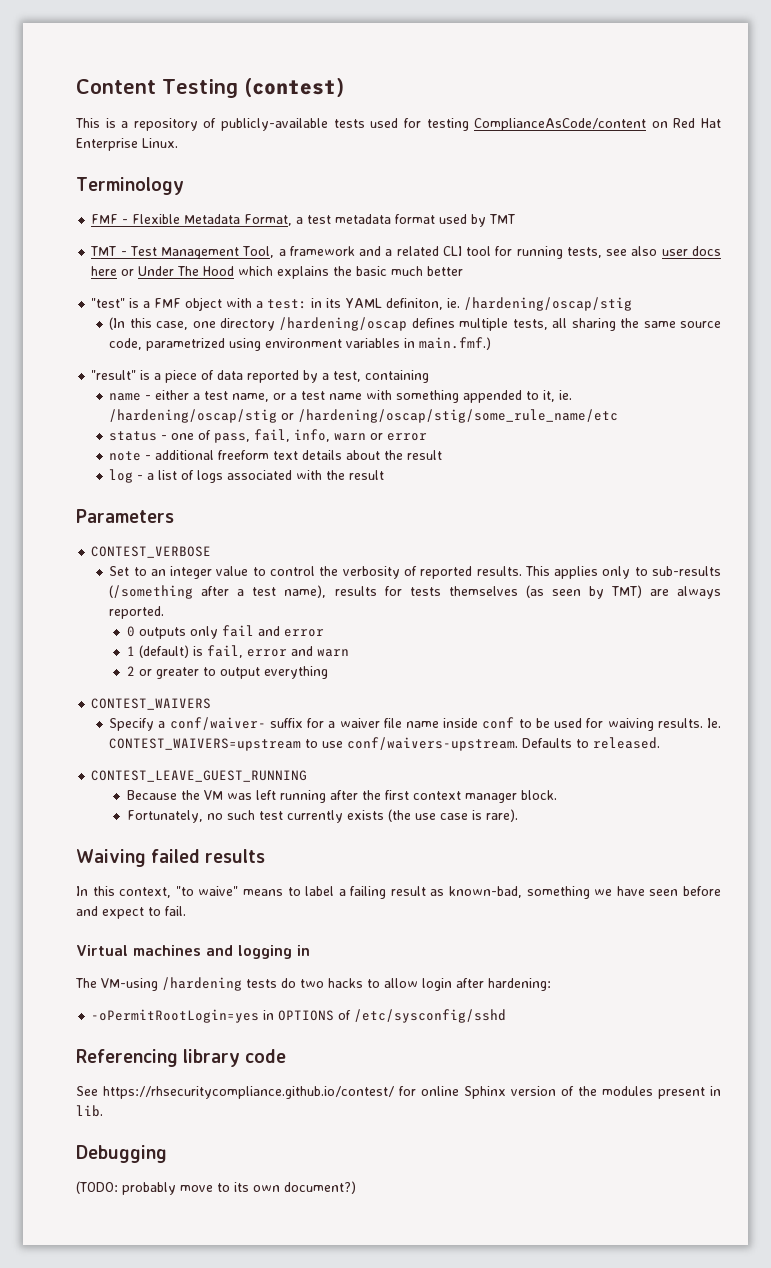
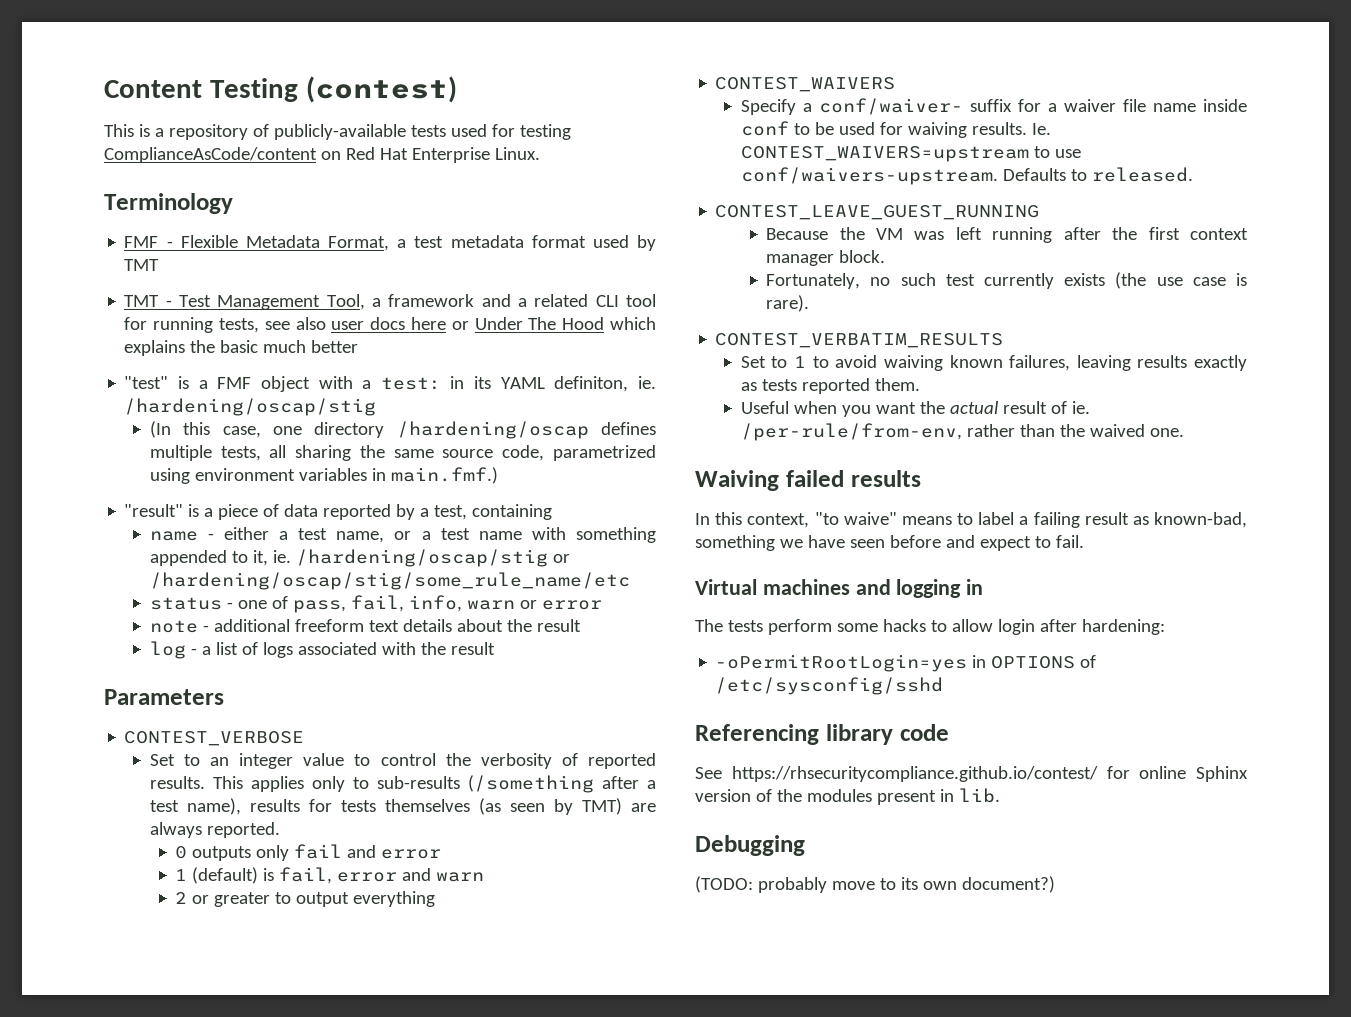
+ CONTEST_VERBATIM_RESULTS
+ Set to 1 to avoid waiving known failures, leaving results exactly as tests reported them.
+ Useful when you want the actual result of ie. /per-rule/from-env, rather than the waived one.
- The VM-using /hardening tests do two hacks to allow login after hardening:
+ The tests perform some hacks to allow login after hardening:

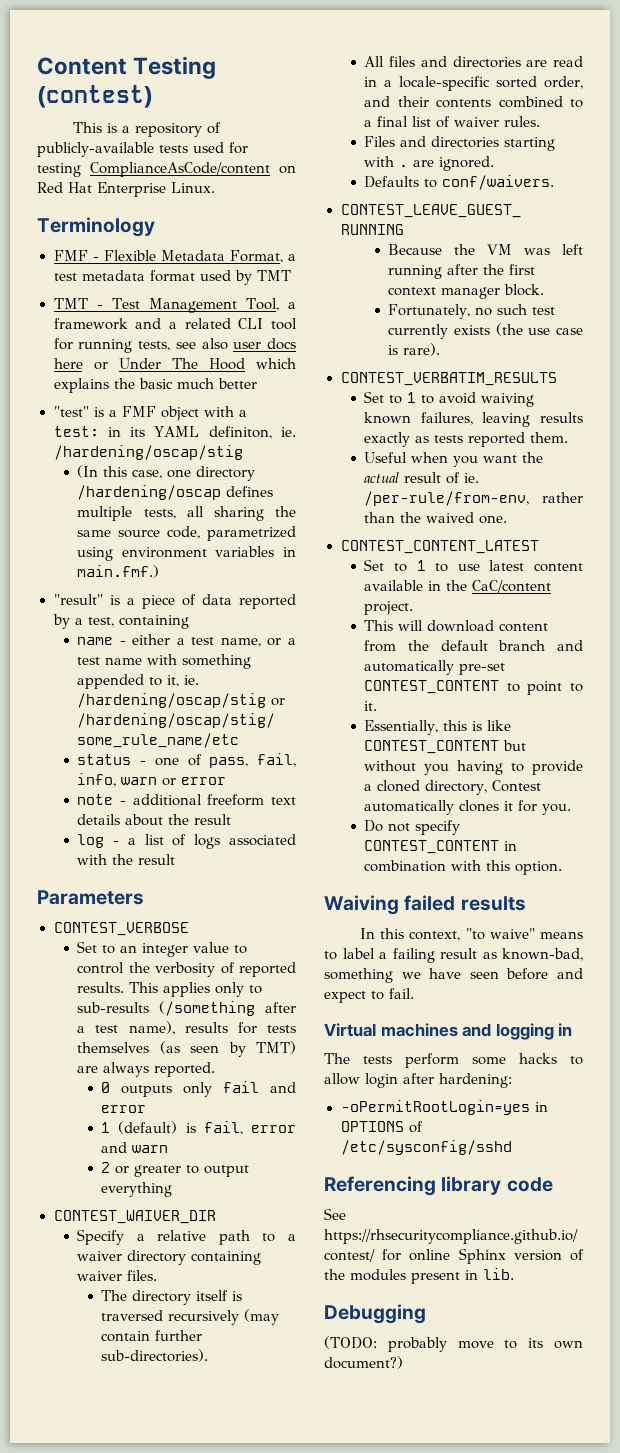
- CONTEST_WAIVERS
+ CONTEST_WAIVER_DIR
- Specify a conf/waiver- suffix for a waiver file name inside conf to be used for waiving results. Ie. CONTEST_WAIVERS=upstream to use conf/waivers-upstream. Defaults to released.
+ Specify a relative path to a waiver directory containing waiver files.
+ The directory itself is traversed recursively (may contain further sub-directories).
+ All files and directories are read in a locale-specific sorted order, and their contents combined to a final list of waiver rules.
+ Files and directories starting with . are ignored.
+ Defaults to conf/waivers.
+ CONTEST_CONTENT_LATEST
+ Set to 1 to use latest content available in the CaC/content project.
+ This will download content from the default branch and automatically pre-set CONTEST_CONTENT to point to it.
+ Essentially, this is like CONTEST_CONTENT but without you having to provide a cloned directory, Contest automatically clones it for you.
+ Do not specify CONTEST_CONTENT in combination with this option.

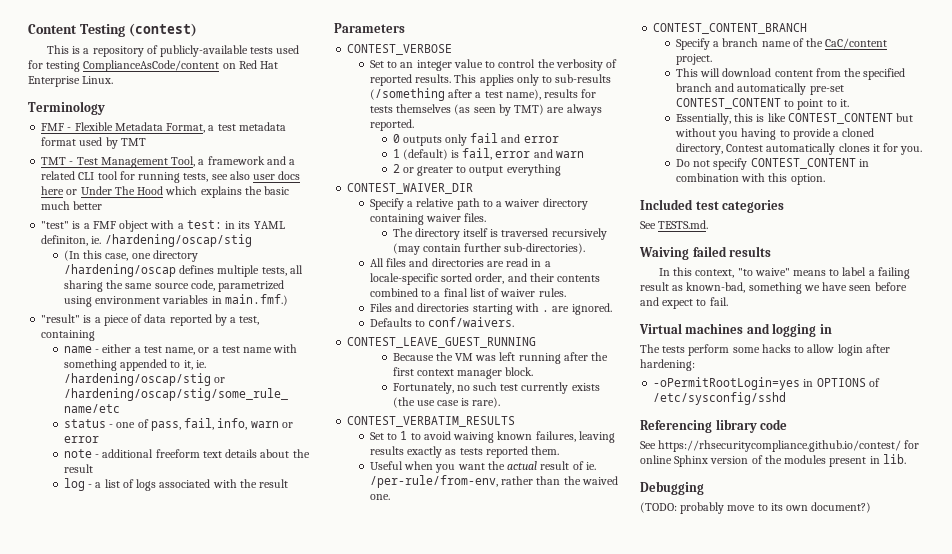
- CONTEST_CONTENT_LATEST
- Set to 1 to use latest content available in the CaC/content project.
+ CONTEST_CONTENT_BRANCH
+ Specify a branch name of the CaC/content project.
- This will download content from the default branch and automatically pre-set CONTEST_CONTENT to point to it.
+ This will download content from the specified branch and automatically pre-set CONTEST_CONTENT to point to it.
+ Included test categories
+ See TESTS.md.

